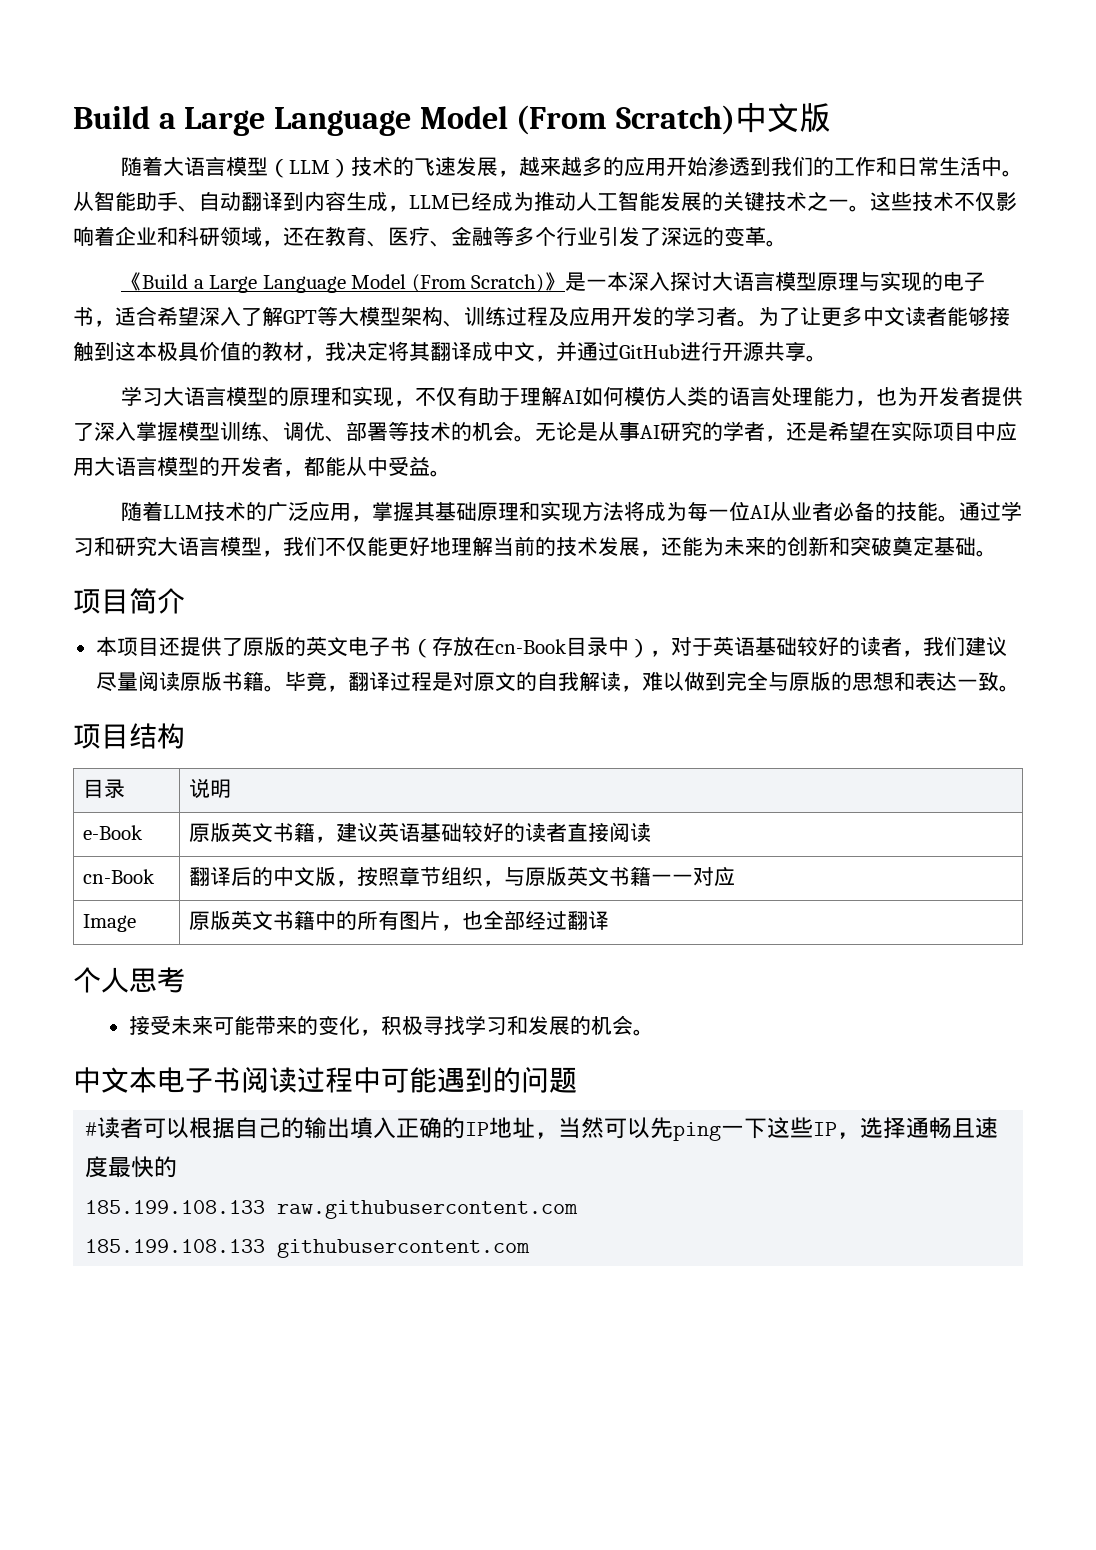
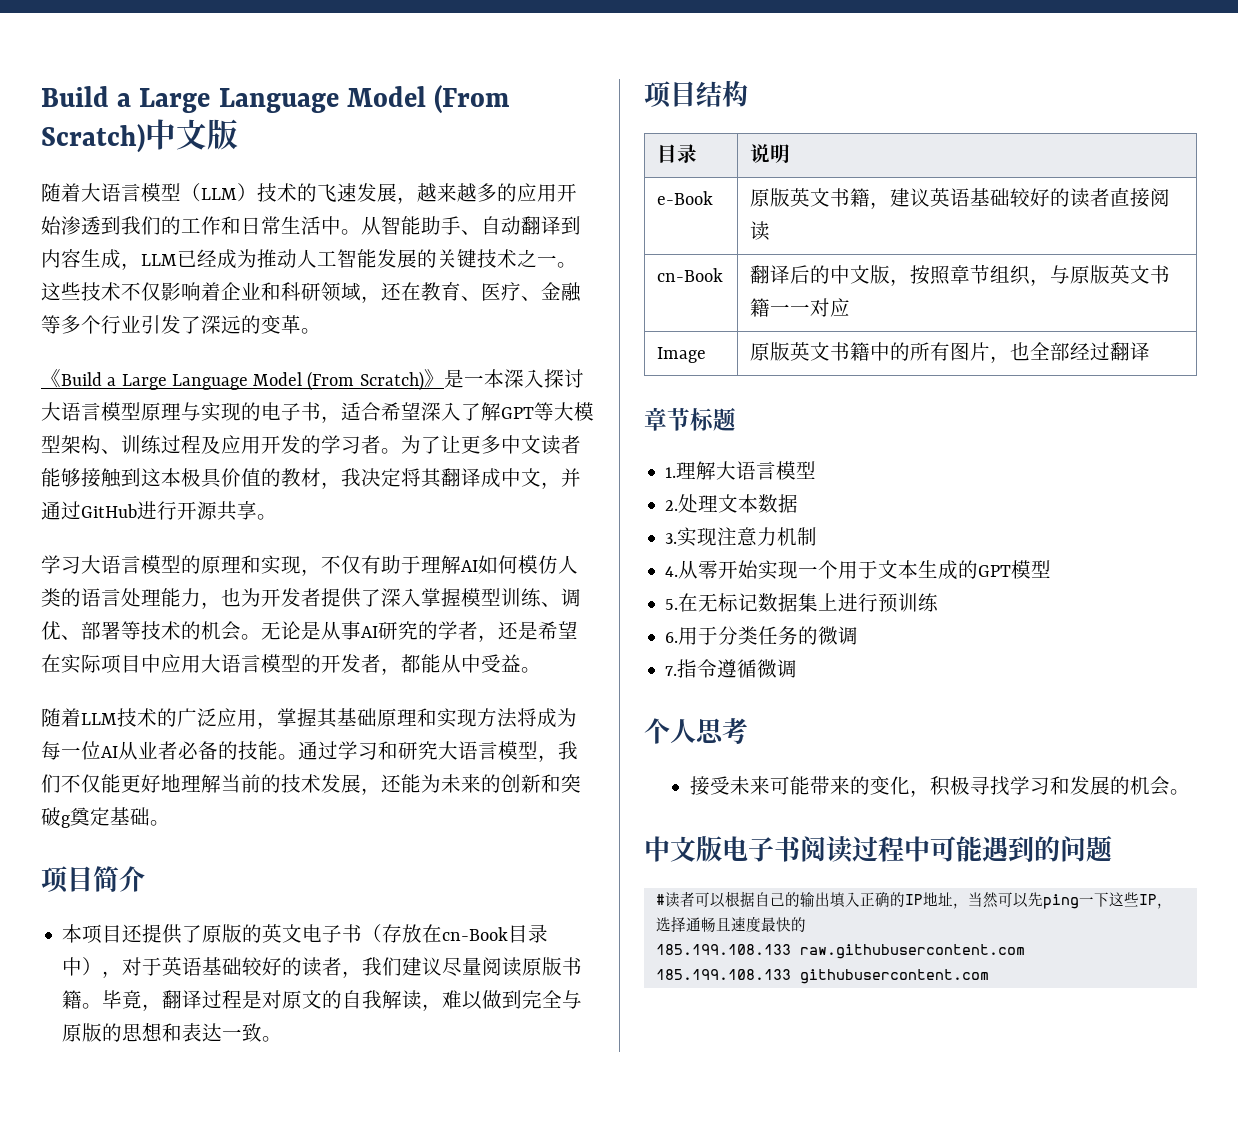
- 通过学习和研究大语言模型，我们不仅能更好地理解当前的技术发展，还能为未来的创新和突破奠定基础。
+ 通过学习和研究大语言模型，我们不仅能更好地理解当前的技术发展，还能为未来的创新和突破g奠定基础。
+ 章节标题
+ 1.理解大语言模型
+ 2.处理文本数据
+ 3.实现注意力机制
+ 4.从零开始实现一个用于文本生成的GPT模型
+ 5.在无标记数据集上进行预训练
+ 6.用于分类任务的微调
+ 7.指令遵循微调
- 中文本电子书阅读过程中可能遇到的问题
+ 中文版电子书阅读过程中可能遇到的问题

